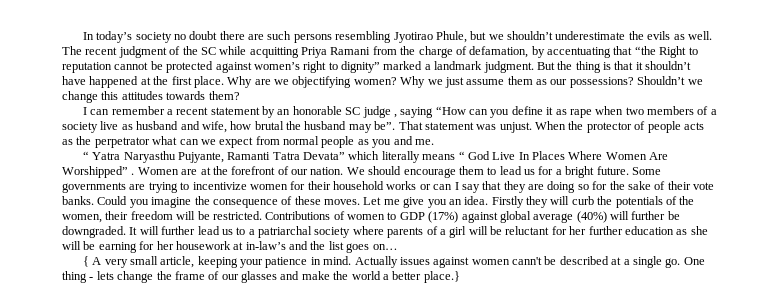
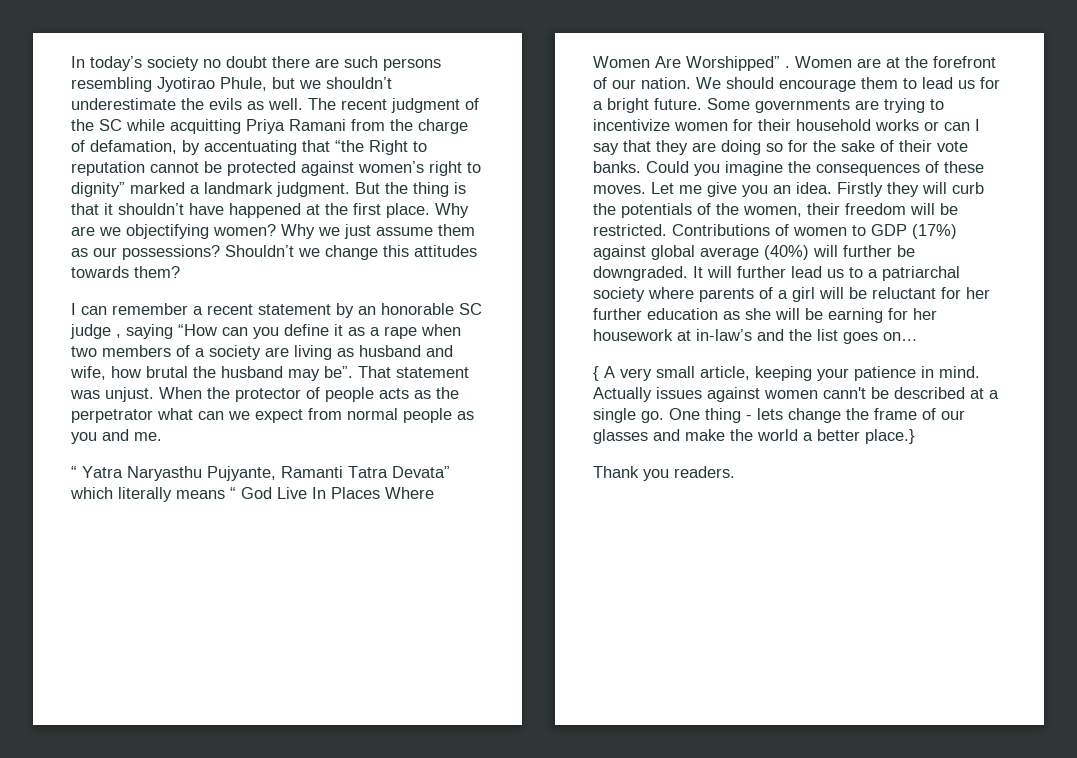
- I can remember a recent statement by an honorable SC judge , saying “How can you define it as rape when two members of a society live as husband and wife, how brutal the husband may be”.
+ I can remember a recent statement by an honorable SC judge , saying “How can you define it as a rape when two members of a society are living as husband and wife, how brutal the husband may be”.
- Could you imagine the consequence of these moves.
+ Could you imagine the consequences of these moves.
+ Thank you readers.

